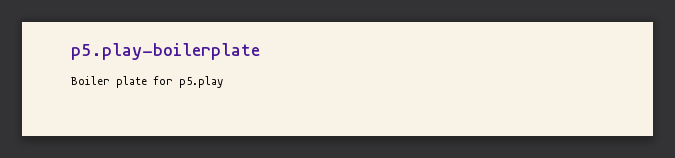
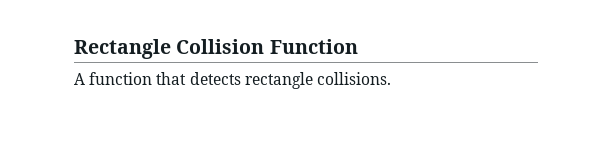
- p5.play-boilerplate
- Boiler plate for p5.play
+ Rectangle Collision Function
+ A function that detects rectangle collisions.

